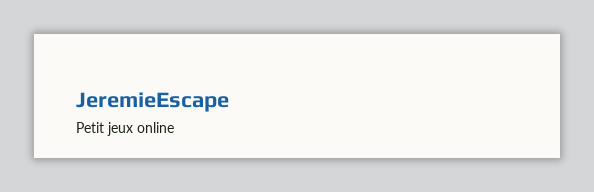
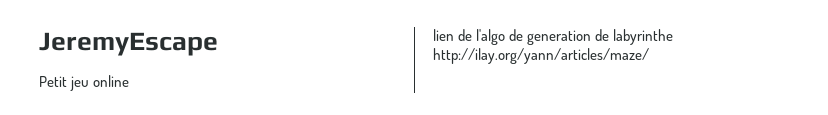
- JeremieEscape
+ JeremyEscape
- Petit jeux online
+ Petit jeu online
+ lien de l'algo de generation de labyrinthe http://ilay.org/yann/articles/maze/

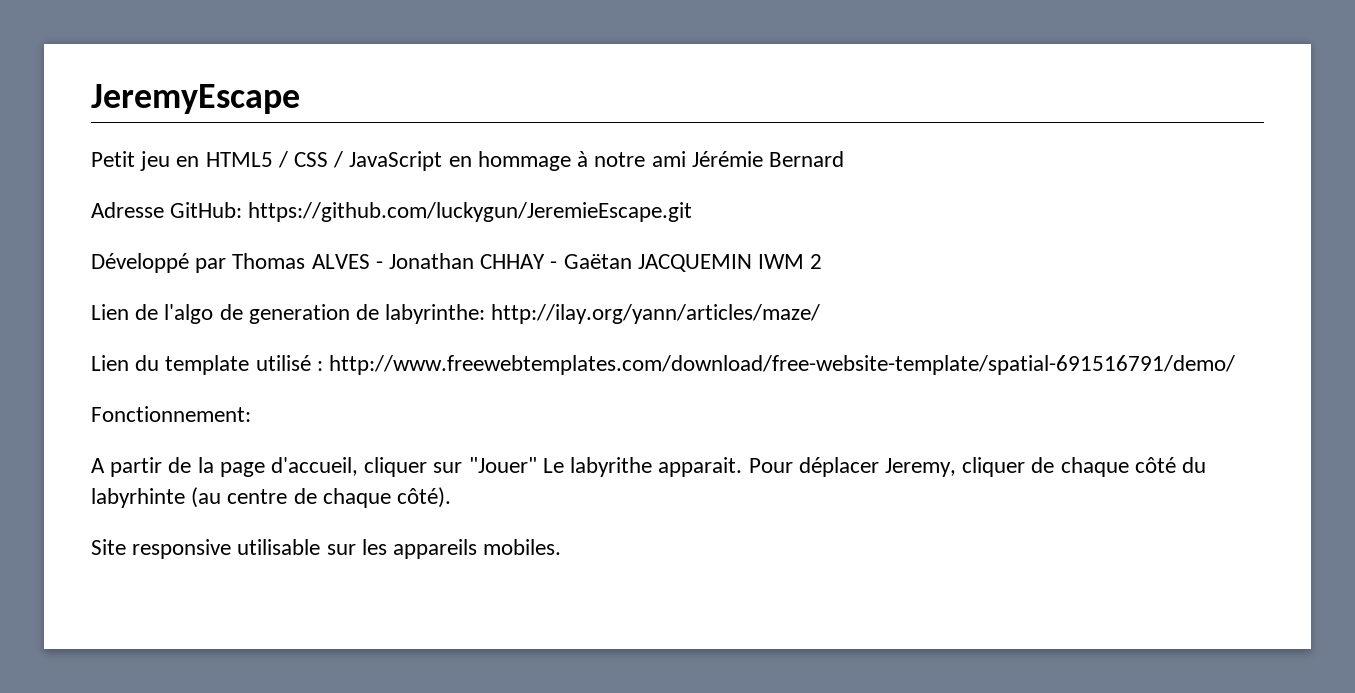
- Petit jeu online
- lien de l'algo de generation de labyrinthe http://ilay.org/yann/articles/maze/
+ Petit jeu en HTML5 / CSS / JavaScript en hommage à notre ami Jérémie Bernard
+ Adresse GitHub: https://github.com/luckygun/JeremieEscape.git
+ Développé par Thomas ALVES - Jonathan CHHAY - Gaëtan JACQUEMIN IWM 2
+ Lien de l'algo de generation de labyrinthe: http://ilay.org/yann/articles/maze/
+ Lien du template utilisé : http://www.freewebtemplates.com/download/free-website-template/spatial-691516791/demo/
+ Fonctionnement:
+ A partir de la page d'accueil, cliquer sur "Jouer" Le labyrithe apparait. Pour déplacer Jeremy, cliquer de chaque côté du labyrhinte (au centre de chaque côté).
+ Site responsive utilisable sur les appareils mobiles.

